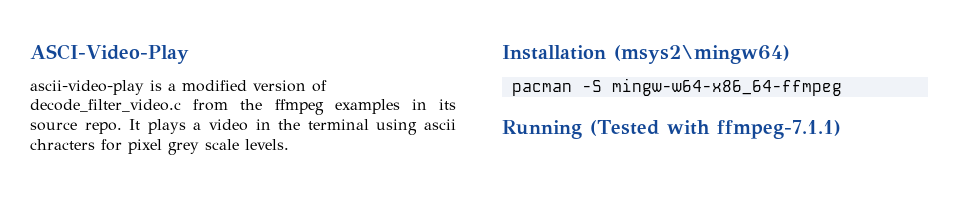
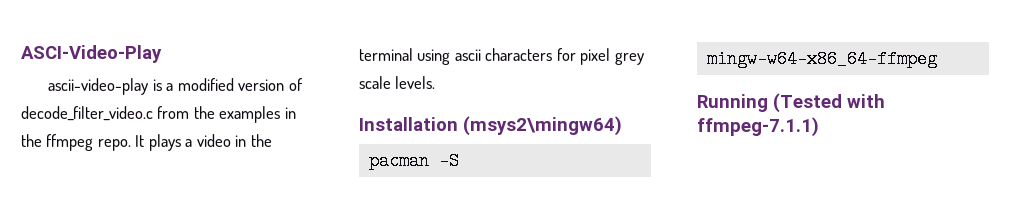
- ascii-video-play is a modified version of decode_filter_video.c from the ffmpeg examples in its source repo.
+ ascii-video-play is a modified version of decode_filter_video.c from the examples in the ffmpeg repo.
- It plays a video in the terminal using ascii chracters for pixel grey scale levels.
+ It plays a video in the terminal using ascii characters for pixel grey scale levels.

